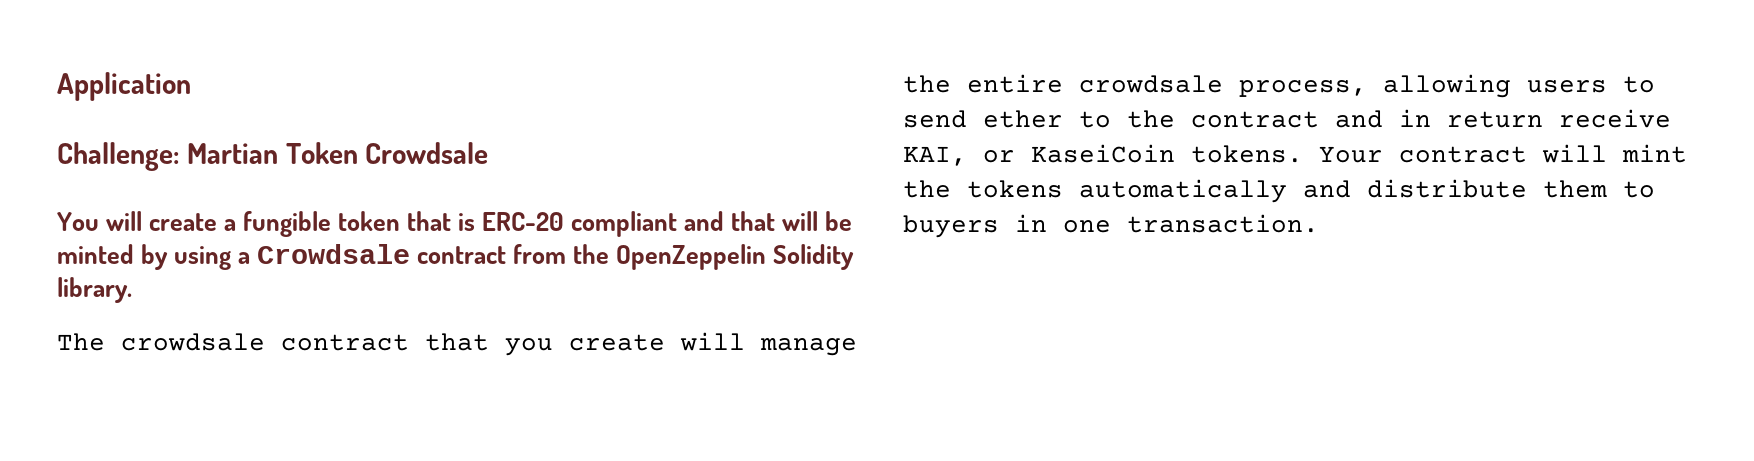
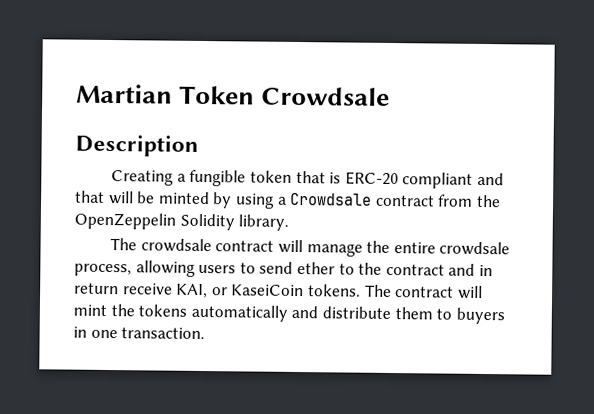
- Application
- Challenge: Martian Token Crowdsale
+ Martian Token Crowdsale
- You will create a fungible token that is ERC-20 compliant and that will be minted by using a Crowdsale contract from the OpenZeppelin Solidity library.
+ Description
+ Creating a fungible token that is ERC-20 compliant and that will be minted by using a Crowdsale contract from the OpenZeppelin Solidity library.
- The crowdsale contract that you create will manage the entire crowdsale process, allowing users to send ether to the contract and in return receive KAI, or KaseiCoin tokens.
+ The crowdsale contract will manage the entire crowdsale process, allowing users to send ether to the contract and in return receive KAI, or KaseiCoin tokens.
- Your contract will mint the tokens automatically and distribute them to buyers in one transaction.
+ The contract will mint the tokens automatically and distribute them to buyers in one transaction.

